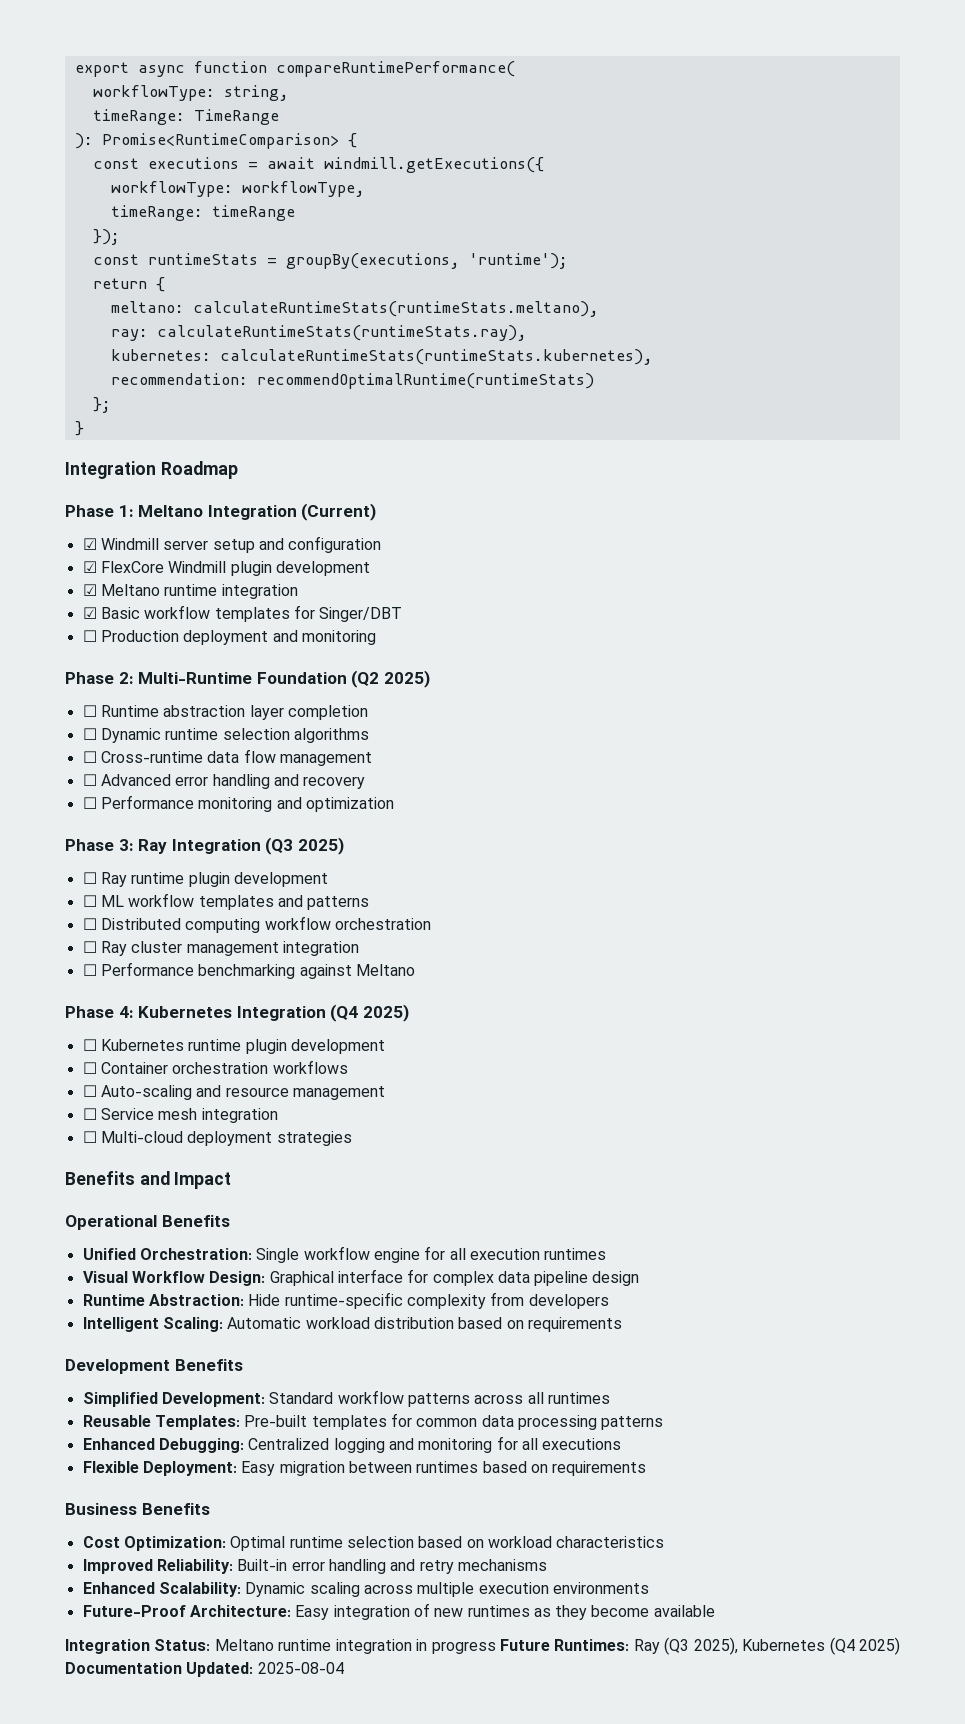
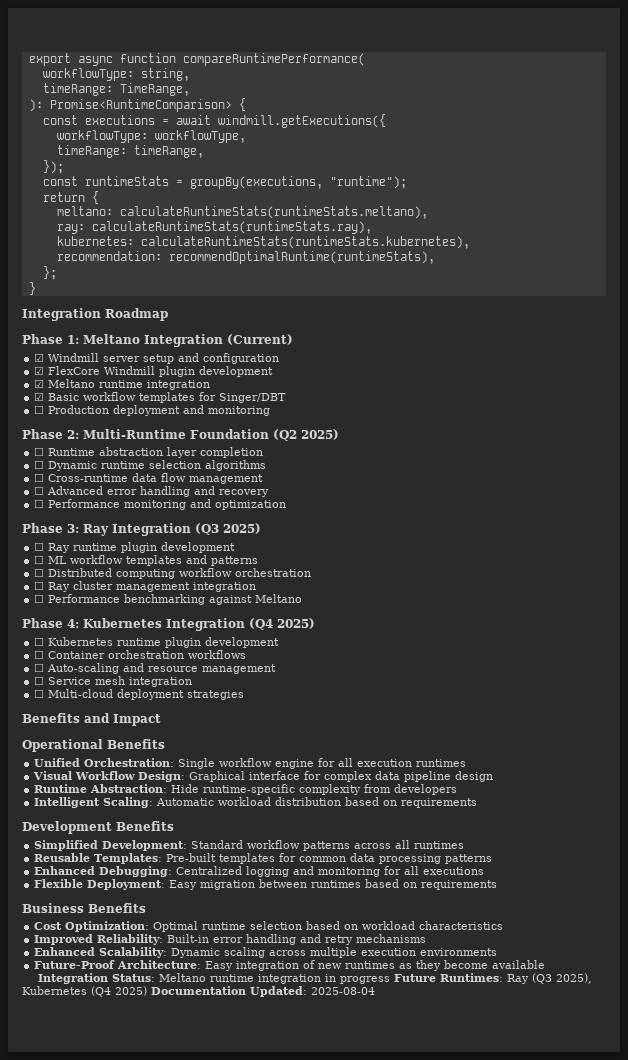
- timeRange: TimeRange
+ timeRange: TimeRange,
- timeRange: timeRange
+ timeRange: timeRange,
- const runtimeStats = groupBy(executions, 'runtime');
+ const runtimeStats = groupBy(executions, "runtime");
- recommendation: recommendOptimalRuntime(runtimeStats)
+ recommendation: recommendOptimalRuntime(runtimeStats),

